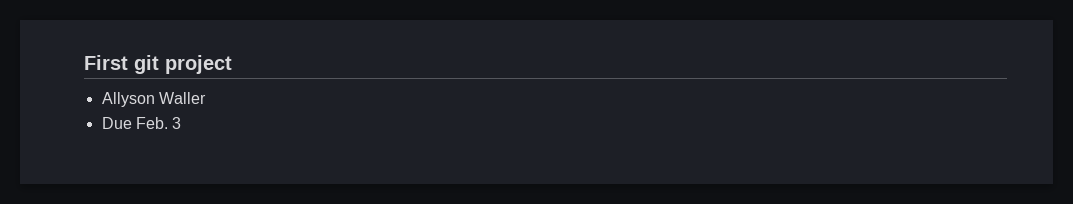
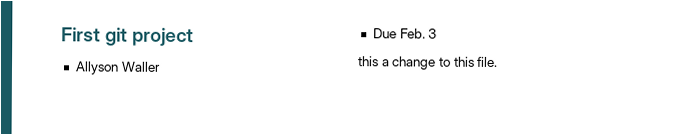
+ this a change to this file.

